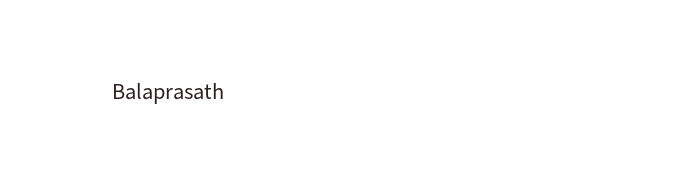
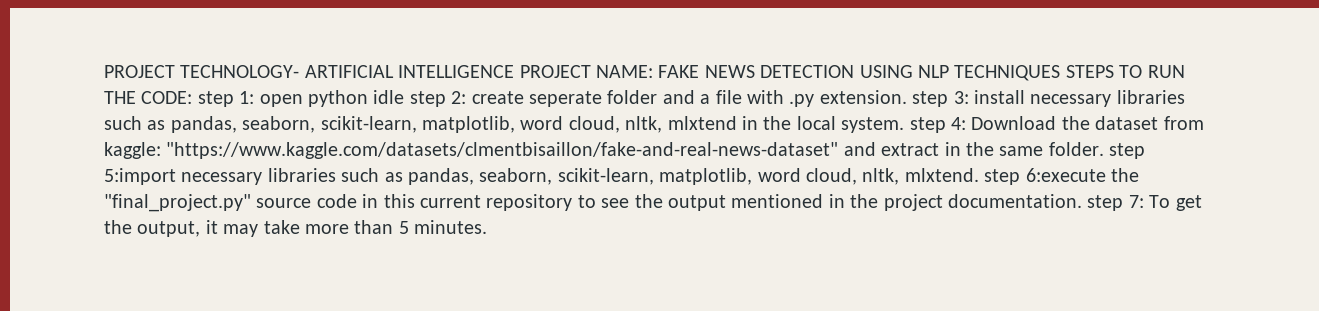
- Balaprasath
+ PROJECT TECHNOLOGY- ARTIFICIAL INTELLIGENCE PROJECT NAME: FAKE NEWS DETECTION USING NLP TECHNIQUES STEPS TO RUN THE CODE: step 1: open python idle step 2: create seperate folder and a file with .py extension. step 3: install necessary libraries such as pandas, seaborn, scikit-learn, matplotlib, word cloud, nltk, mlxtend in the local system. step 4: Download the dataset from kaggle: "https://www.kaggle.com/datasets/clmentbisaillon/fake-and-real-news-dataset" and extract in the same folder. step 5:import necessary libraries such as pandas, seaborn, scikit-learn, matplotlib, word cloud, nltk, mlxtend. step 6:execute the "final_project.py" source code in this current repository to see the output mentioned in the project documentation. step 7: To get the output, it may take more than 5 minutes.

